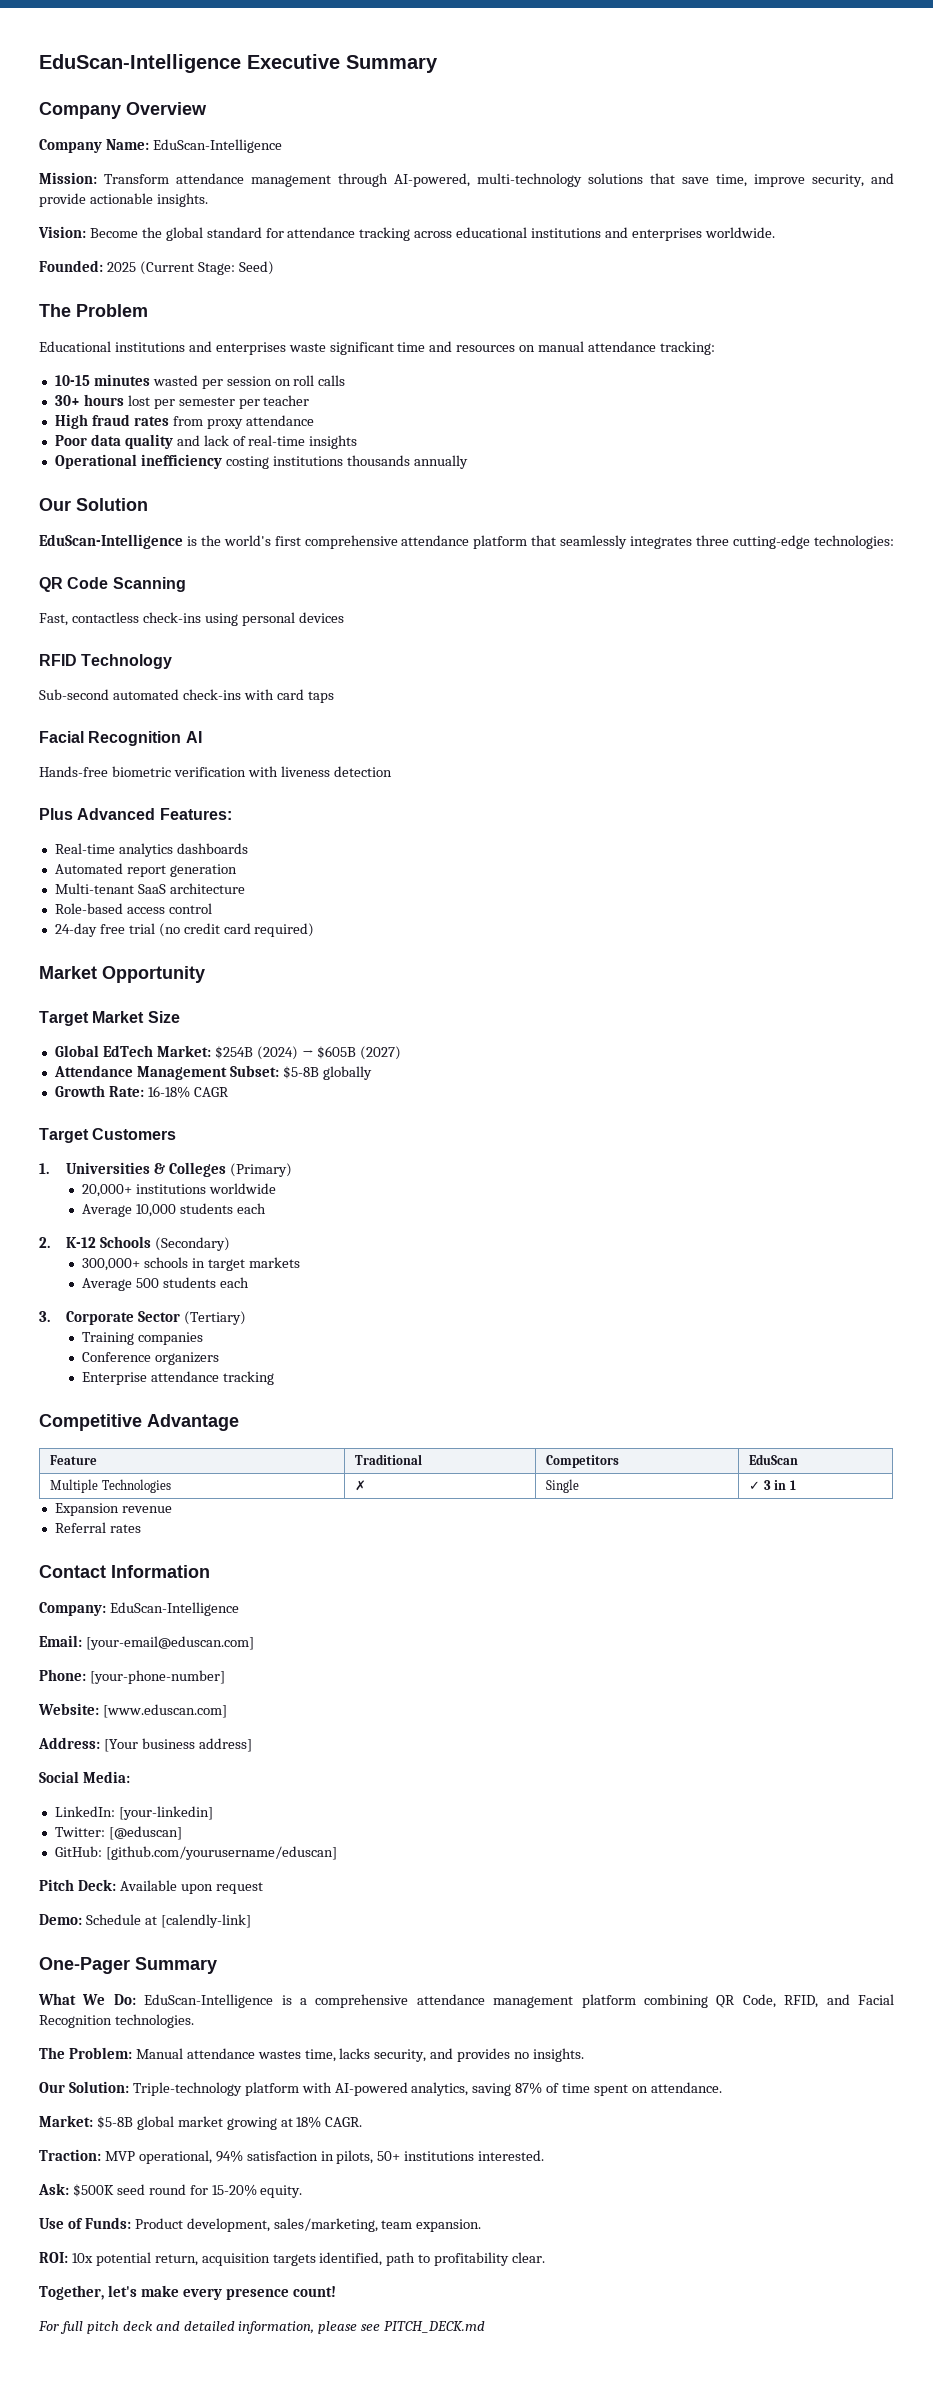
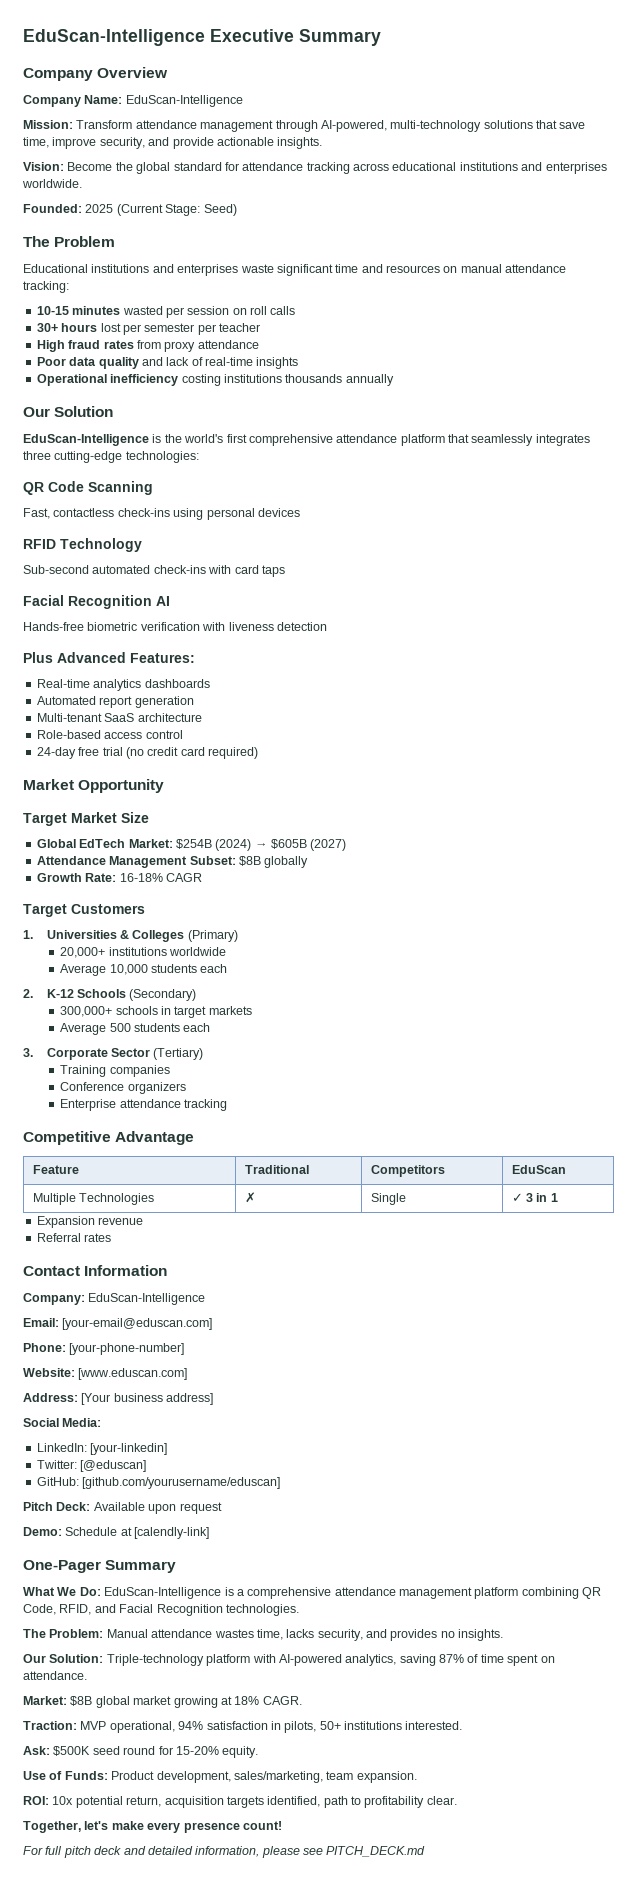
- Attendance Management Subset: $5-8B globally
+ Attendance Management Subset: $8B globally
- Market: $5-8B global market growing at 18% CAGR.
+ Market: $8B global market growing at 18% CAGR.

